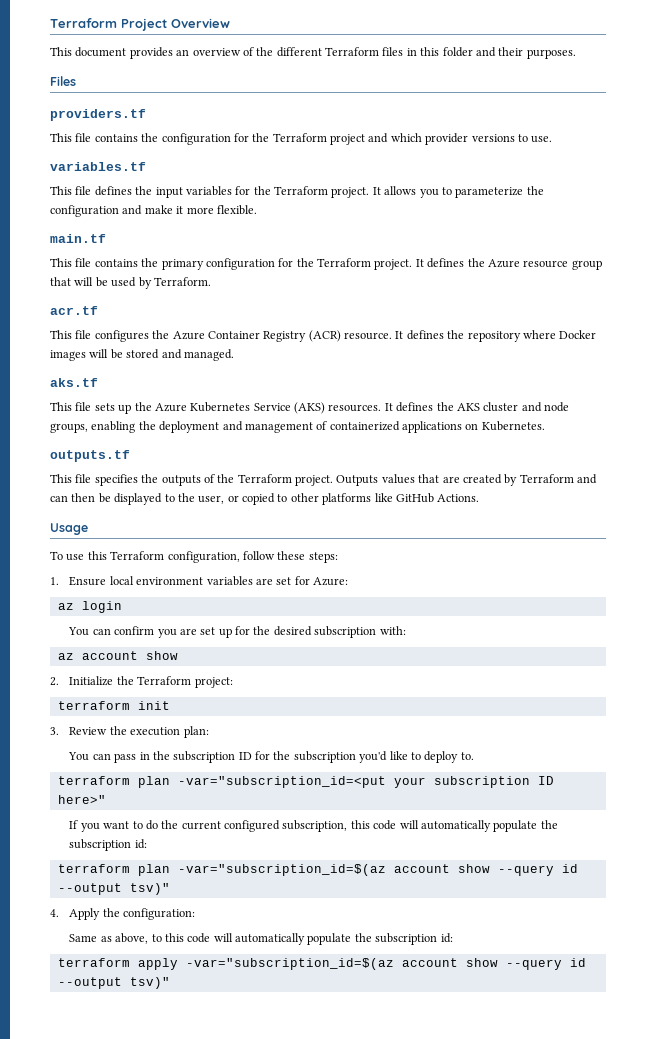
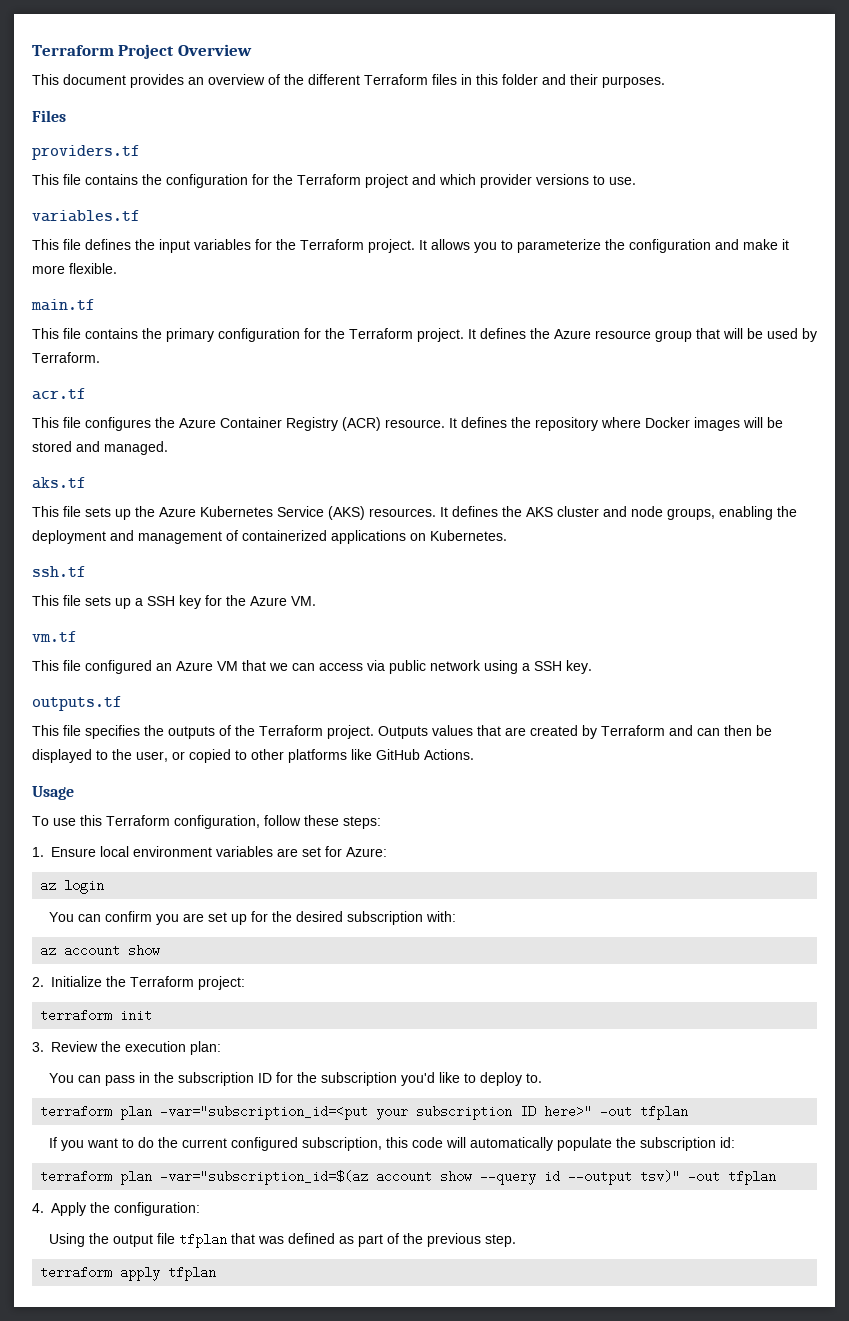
+ ssh.tf
+ This file sets up a SSH key for the Azure VM.
+ vm.tf
+ This file configured an Azure VM that we can access via public network using a SSH key.
- terraform plan -var="subscription_id=<put your subscription ID here>"
+ terraform plan -var="subscription_id=<put your subscription ID here>" -out tfplan
- terraform plan -var="subscription_id=$(az account show --query id --output tsv)"
+ terraform plan -var="subscription_id=$(az account show --query id --output tsv)" -out tfplan
- Same as above, to this code will automatically populate the subscription id:
- terraform apply -var="subscription_id=$(az account show --query id --output tsv)"
+ Using the output file tfplan that was defined as part of the previous step.
+ terraform apply tfplan

